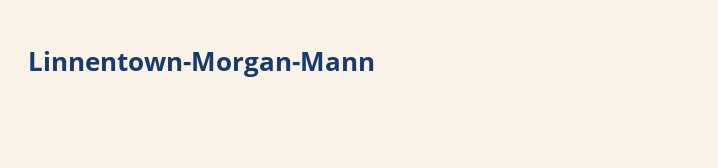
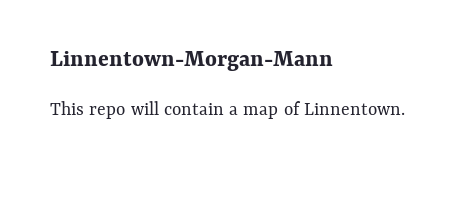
+ This repo will contain a map of Linnentown.

